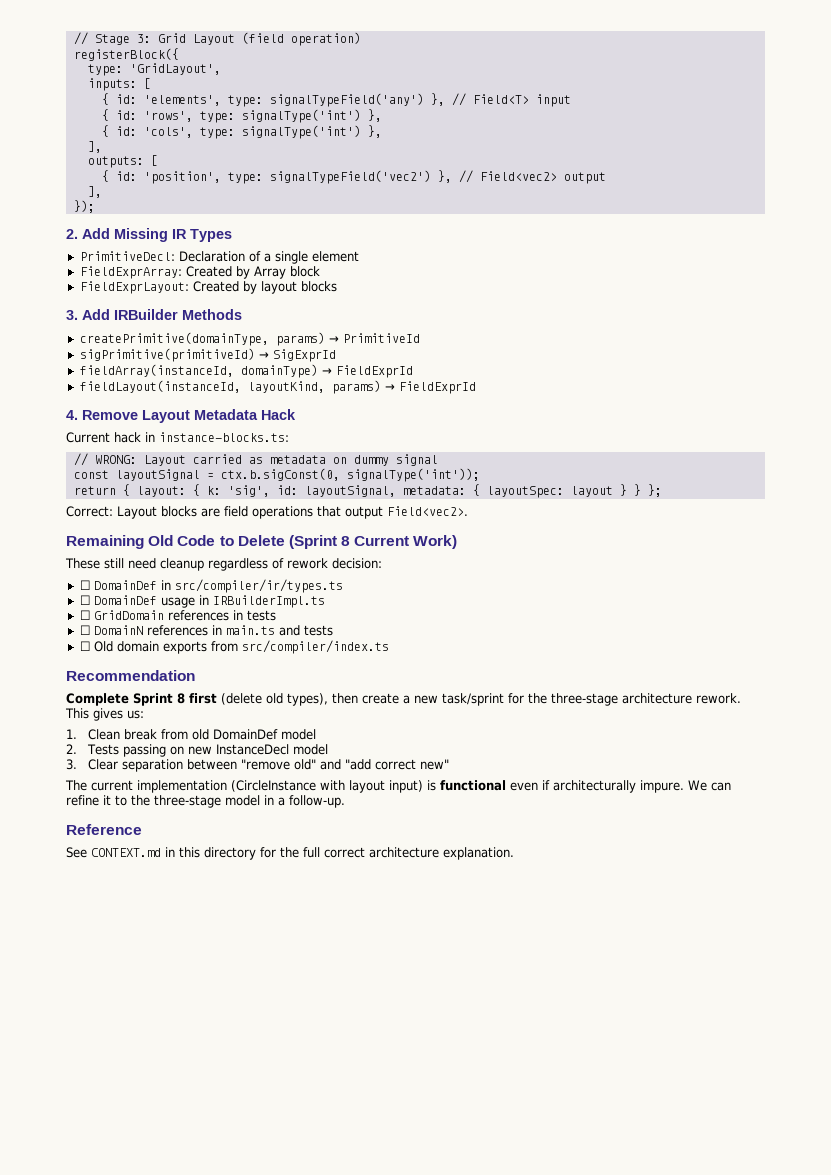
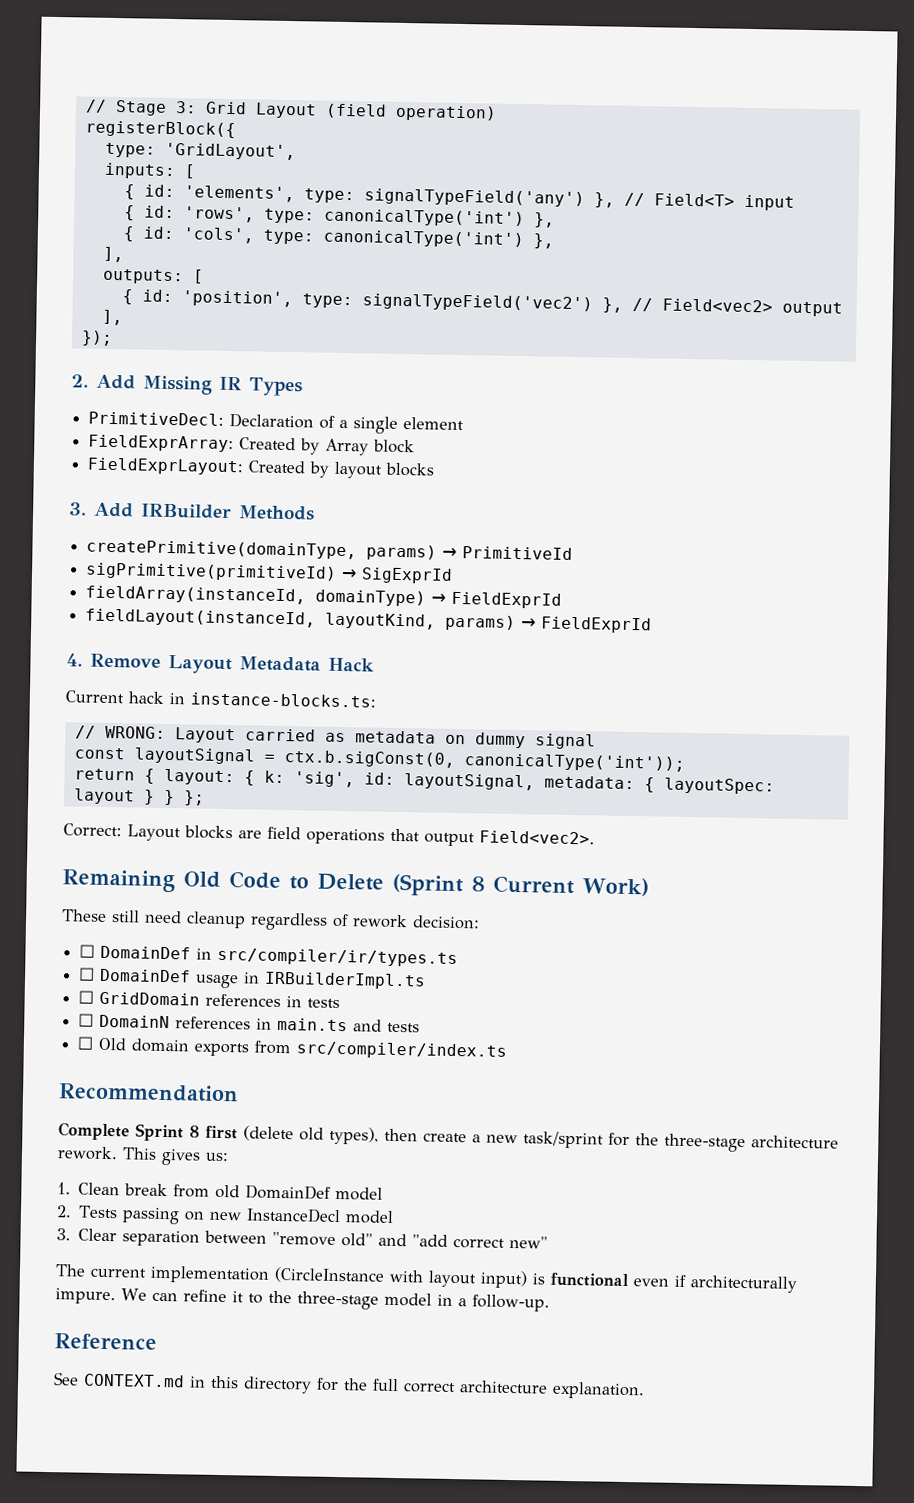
- { id: 'rows', type: signalType('int') },
+ { id: 'rows', type: canonicalType('int') },
- { id: 'cols', type: signalType('int') },
+ { id: 'cols', type: canonicalType('int') },
- const layoutSignal = ctx.b.sigConst(0, signalType('int'));
+ const layoutSignal = ctx.b.sigConst(0, canonicalType('int'));

